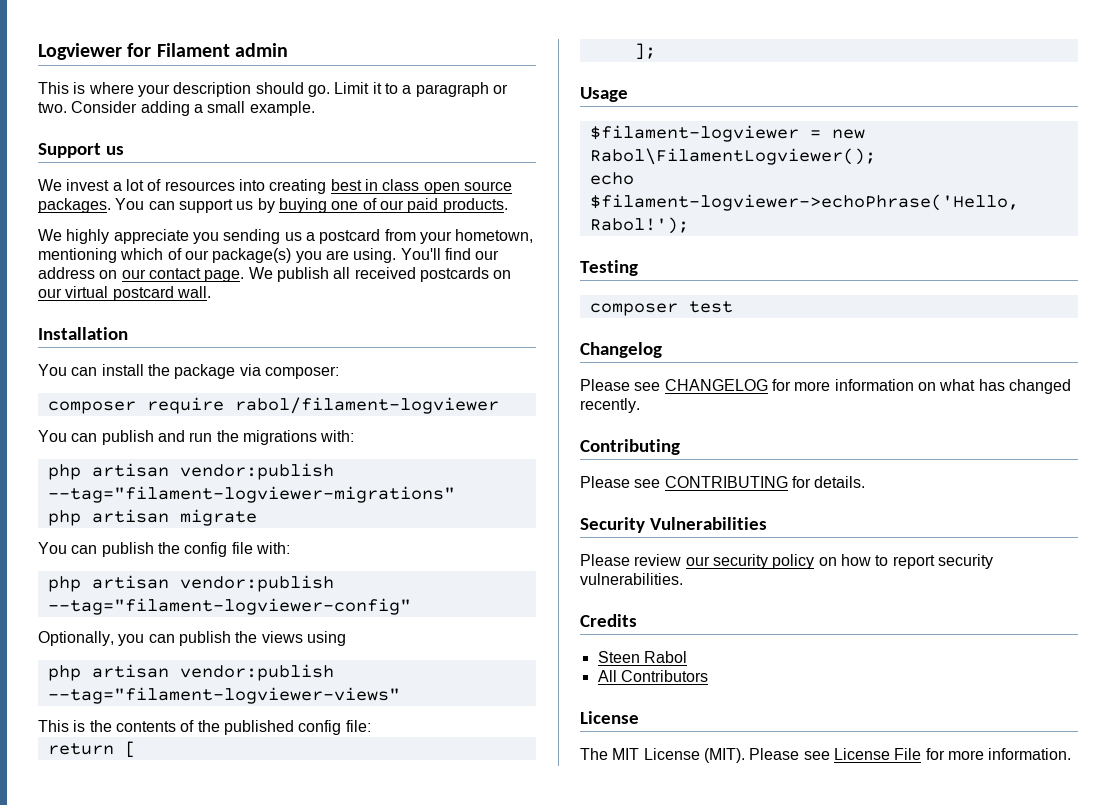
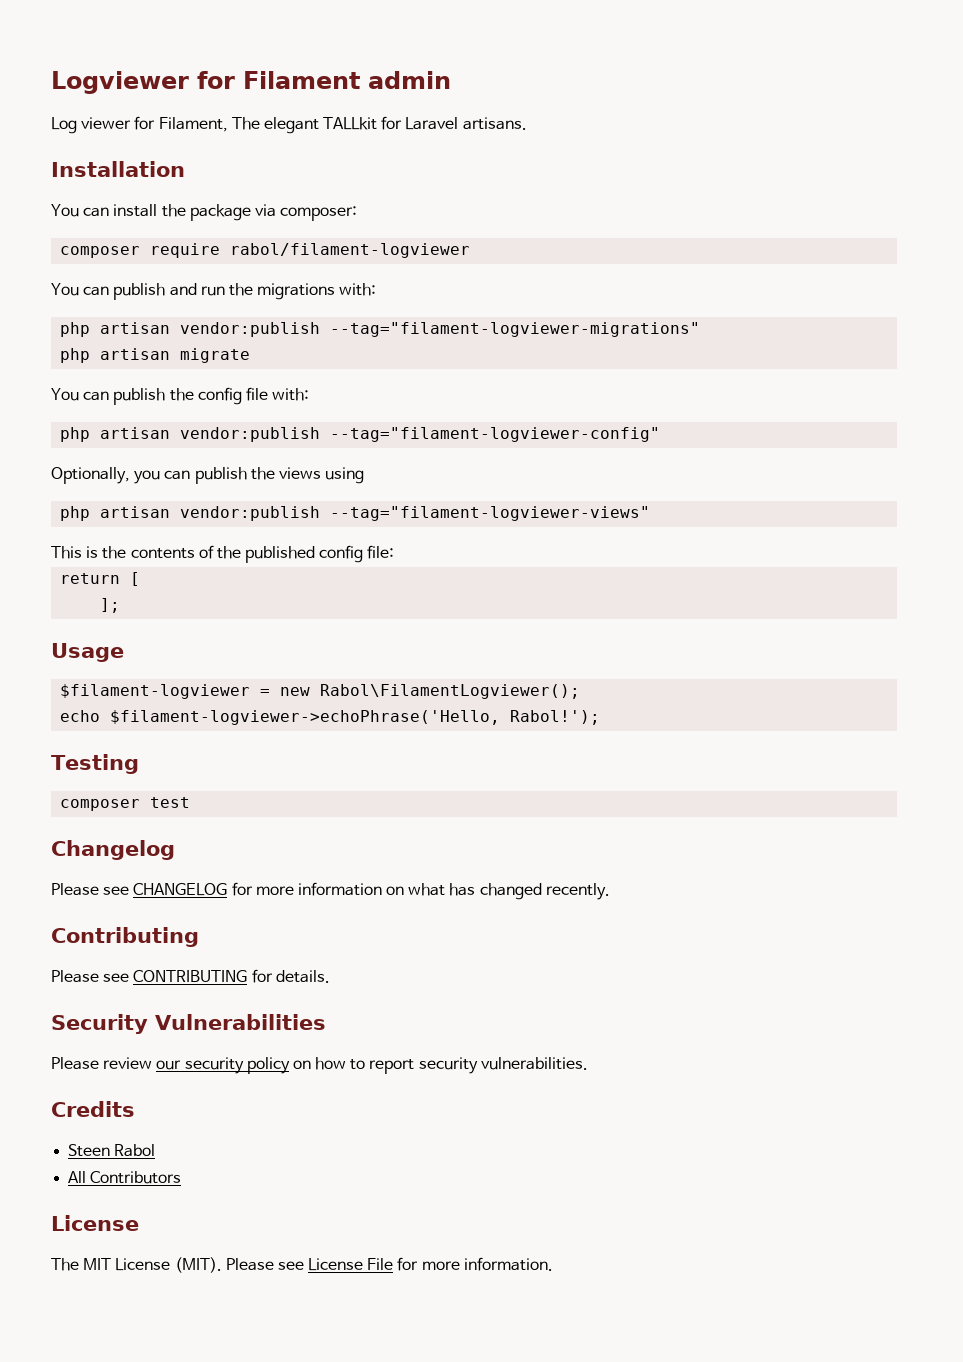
- This is where your description should go. Limit it to a paragraph or two. Consider adding a small example.
- Support us
- We invest a lot of resources into creating best in class open source packages. You can support us by buying one of our paid products.
- We highly appreciate you sending us a postcard from your hometown, mentioning which of our package(s) you are using. You'll find our address on our contact page. We publish all received postcards on our virtual postcard wall.
+ Log viewer for Filament, The elegant TALLkit for Laravel artisans.

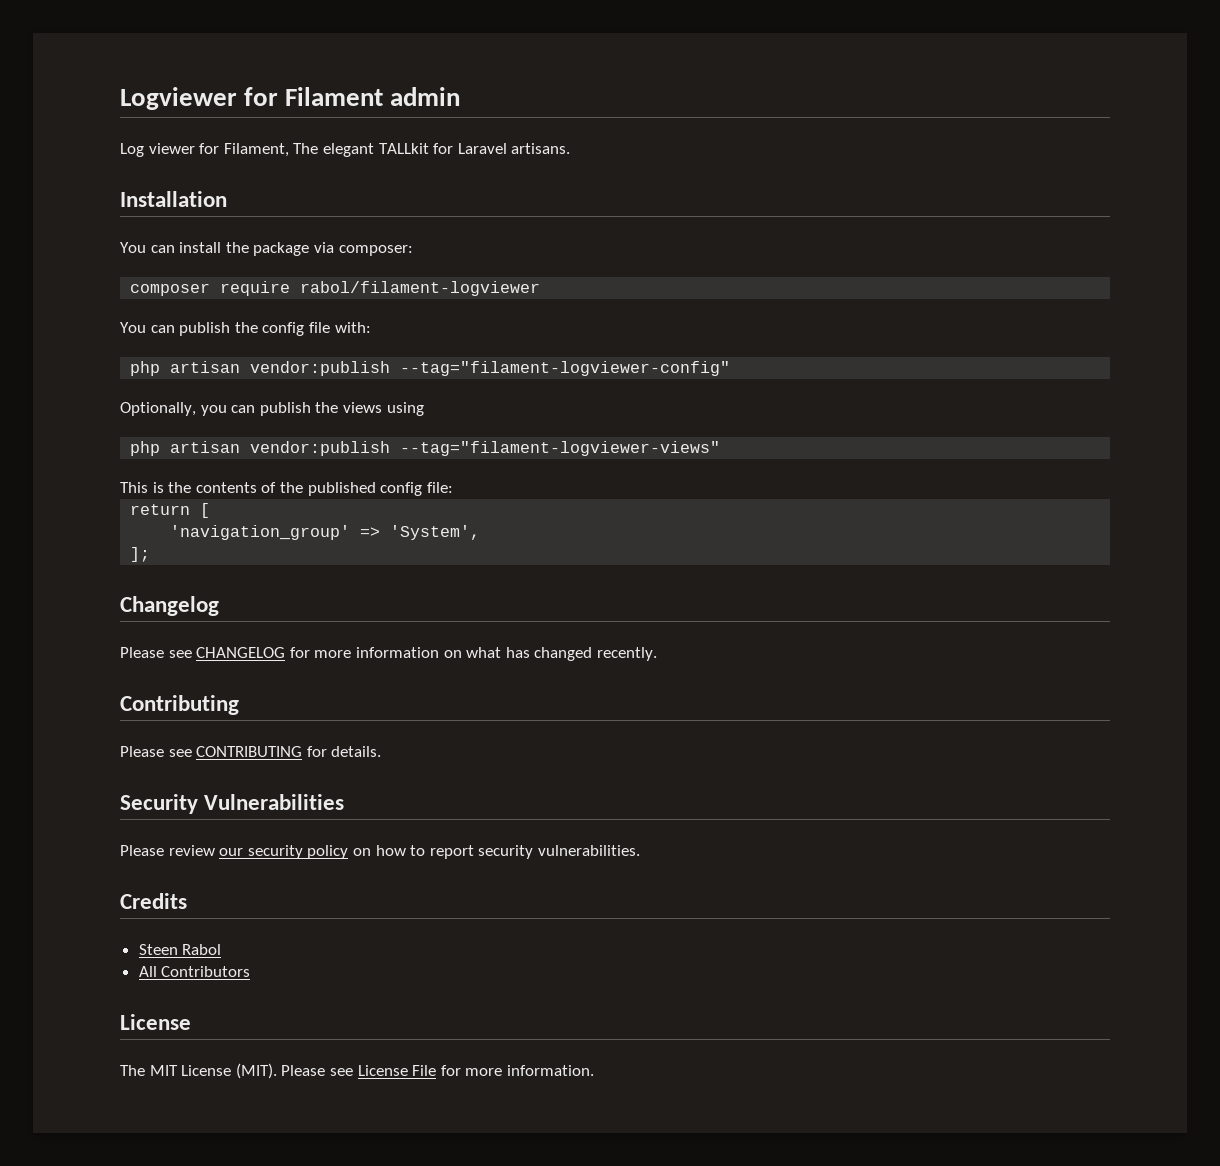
- You can publish and run the migrations with:
- php artisan vendor:publish --tag="filament-logviewer-migrations"
- php artisan migrate
+ 'navigation_group' => 'System',
  ];
- Usage
- $filament-logviewer = new Rabol\FilamentLogviewer();
- echo $filament-logviewer->echoPhrase('Hello, Rabol!');
- Testing
- composer test

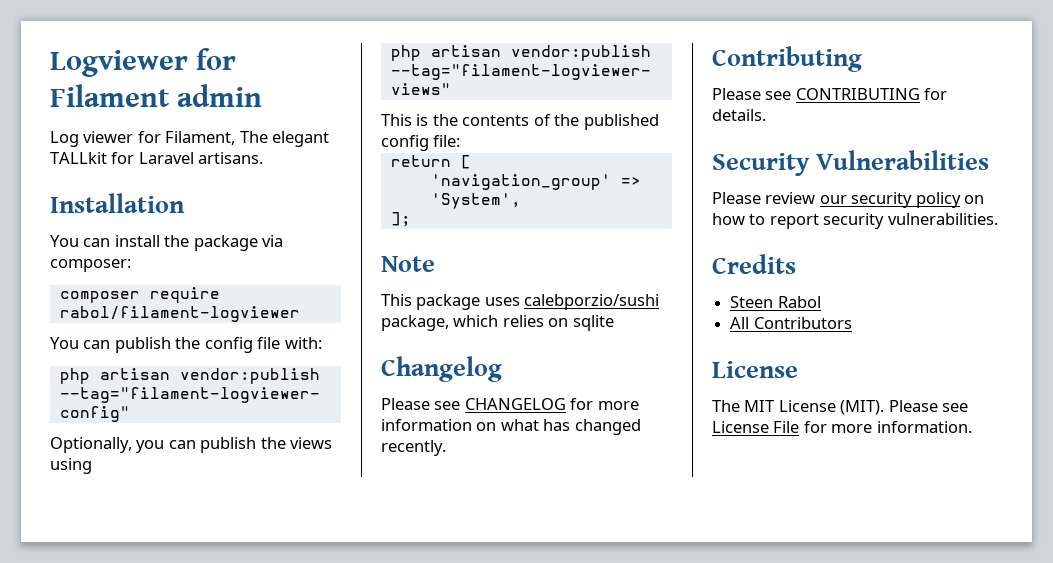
+ Note
+ This package uses calebporzio/sushi package, which relies on sqlite

